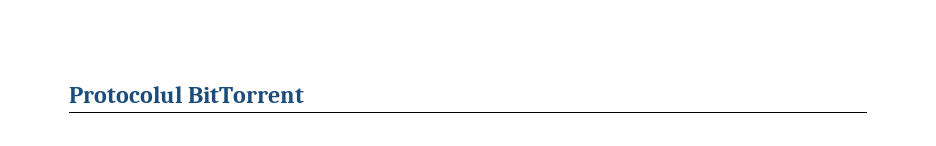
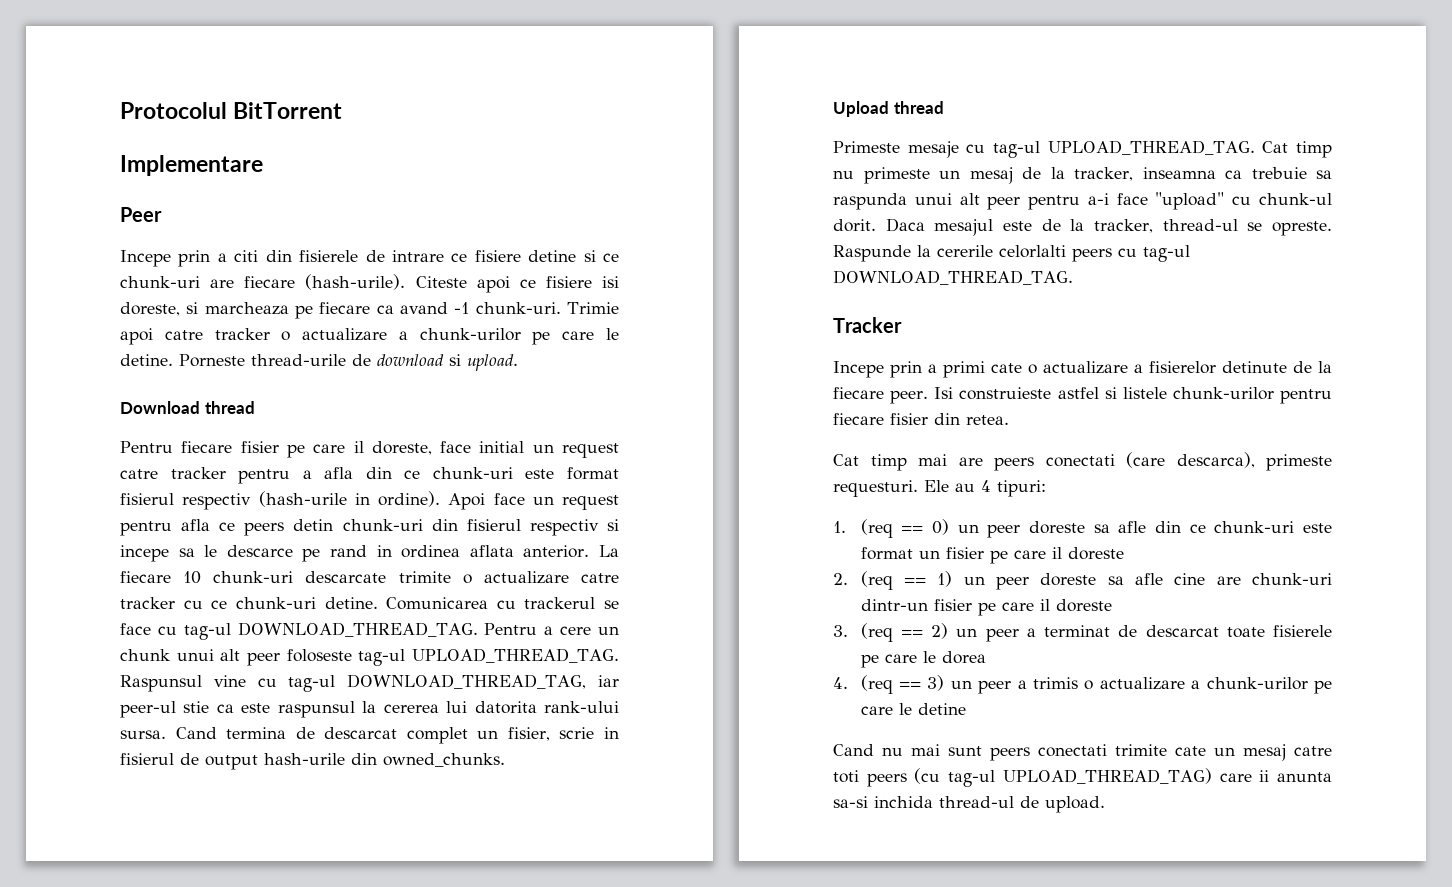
+ Implementare
+ Peer
+ Incepe prin a citi din fisierele de intrare ce fisiere detine si ce chunk-uri are fiecare (hash-urile). Citeste apoi ce fisiere isi doreste, si marcheaza pe fiecare ca avand -1 chunk-uri. Trimie apoi catre tracker o actualizare a chunk-urilor pe care le detine. Porneste thread-urile de download si upload.
+ Download thread
+ Pentru fiecare fisier pe care il doreste, face initial un request catre tracker pentru a afla din ce chunk-uri este format fisierul respectiv (hash-urile in ordine). Apoi face un request pentru afla ce peers detin chunk-uri din fisierul respectiv si incepe sa le descarce pe rand in ordinea aflata anterior. La fiecare 10 chunk-uri descarcate trimite o actualizare catre tracker cu ce chunk-uri detine. Comunicarea cu trackerul se face cu tag-ul DOWNLOAD_THREAD_TAG. Pentru a cere un chunk unui alt peer foloseste tag-ul UPLOAD_THREAD_TAG. Raspunsul vine cu tag-ul DOWNLOAD_THREAD_TAG, iar peer-ul stie ca este raspunsul la cererea lui datorita rank-ului sursa. Cand termina de descarcat complet un fisier, scrie in fisierul de output hash-urile din owned_chunks.
+ Upload thread
+ Primeste mesaje cu tag-ul UPLOAD_THREAD_TAG. Cat timp nu primeste un mesaj de la tracker, inseamna ca trebuie sa raspunda unui alt peer pentru a-i face "upload" cu chunk-ul dorit. Daca mesajul este de la tracker, thread-ul se opreste. Raspunde la cererile celorlalti peers cu tag-ul DOWNLOAD_THREAD_TAG.
+ Tracker
+ Incepe prin a primi cate o actualizare a fisierelor detinute de la fiecare peer. Isi construieste astfel si listele chunk-urilor pentru fiecare fisier din retea.
+ Cat timp mai are peers conectati (care descarca), primeste requesturi. Ele au 4 tipuri:
+ 1. (req == 0) un peer doreste sa afle din ce chunk-uri este format un fisier pe care il doreste
+ 2. (req == 1) un peer doreste sa afle cine are chunk-uri dintr-un fisier pe care il doreste
+ 3. (req == 2) un peer a terminat de descarcat toate fisierele pe care le dorea
+ 4. (req == 3) un peer a trimis o actualizare a chunk-urilor pe care le detine
+ Cand nu mai sunt peers conectati trimite cate un mesaj catre toti peers (cu tag-ul UPLOAD_THREAD_TAG) care ii anunta sa-si inchida thread-ul de upload.

